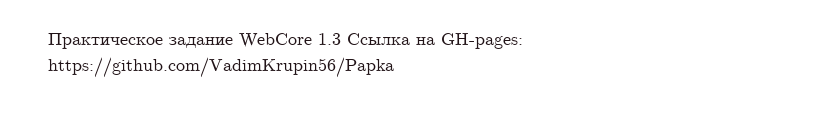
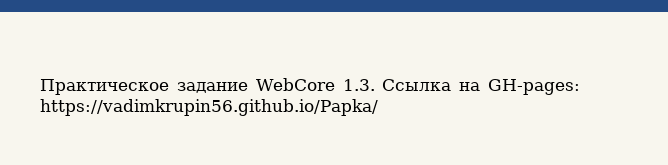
- Практическое задание WebCore 1.3 Ссылка на GH-pages: https://github.com/VadimKrupin56/Papka
+ Практическое задание WebCore 1.3. Ссылка на GH-pages: https://vadimkrupin56.github.io/Papka/

